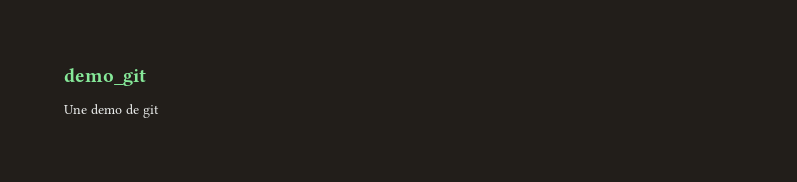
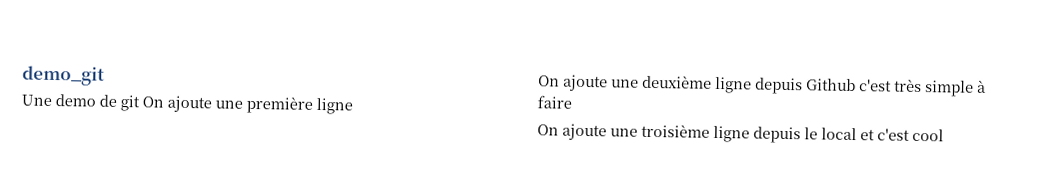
- Une demo de git
+ Une demo de git On ajoute une première ligne
+ On ajoute une deuxième ligne depuis Github c'est très simple à faire
+ On ajoute une troisième ligne depuis le local et c'est cool

